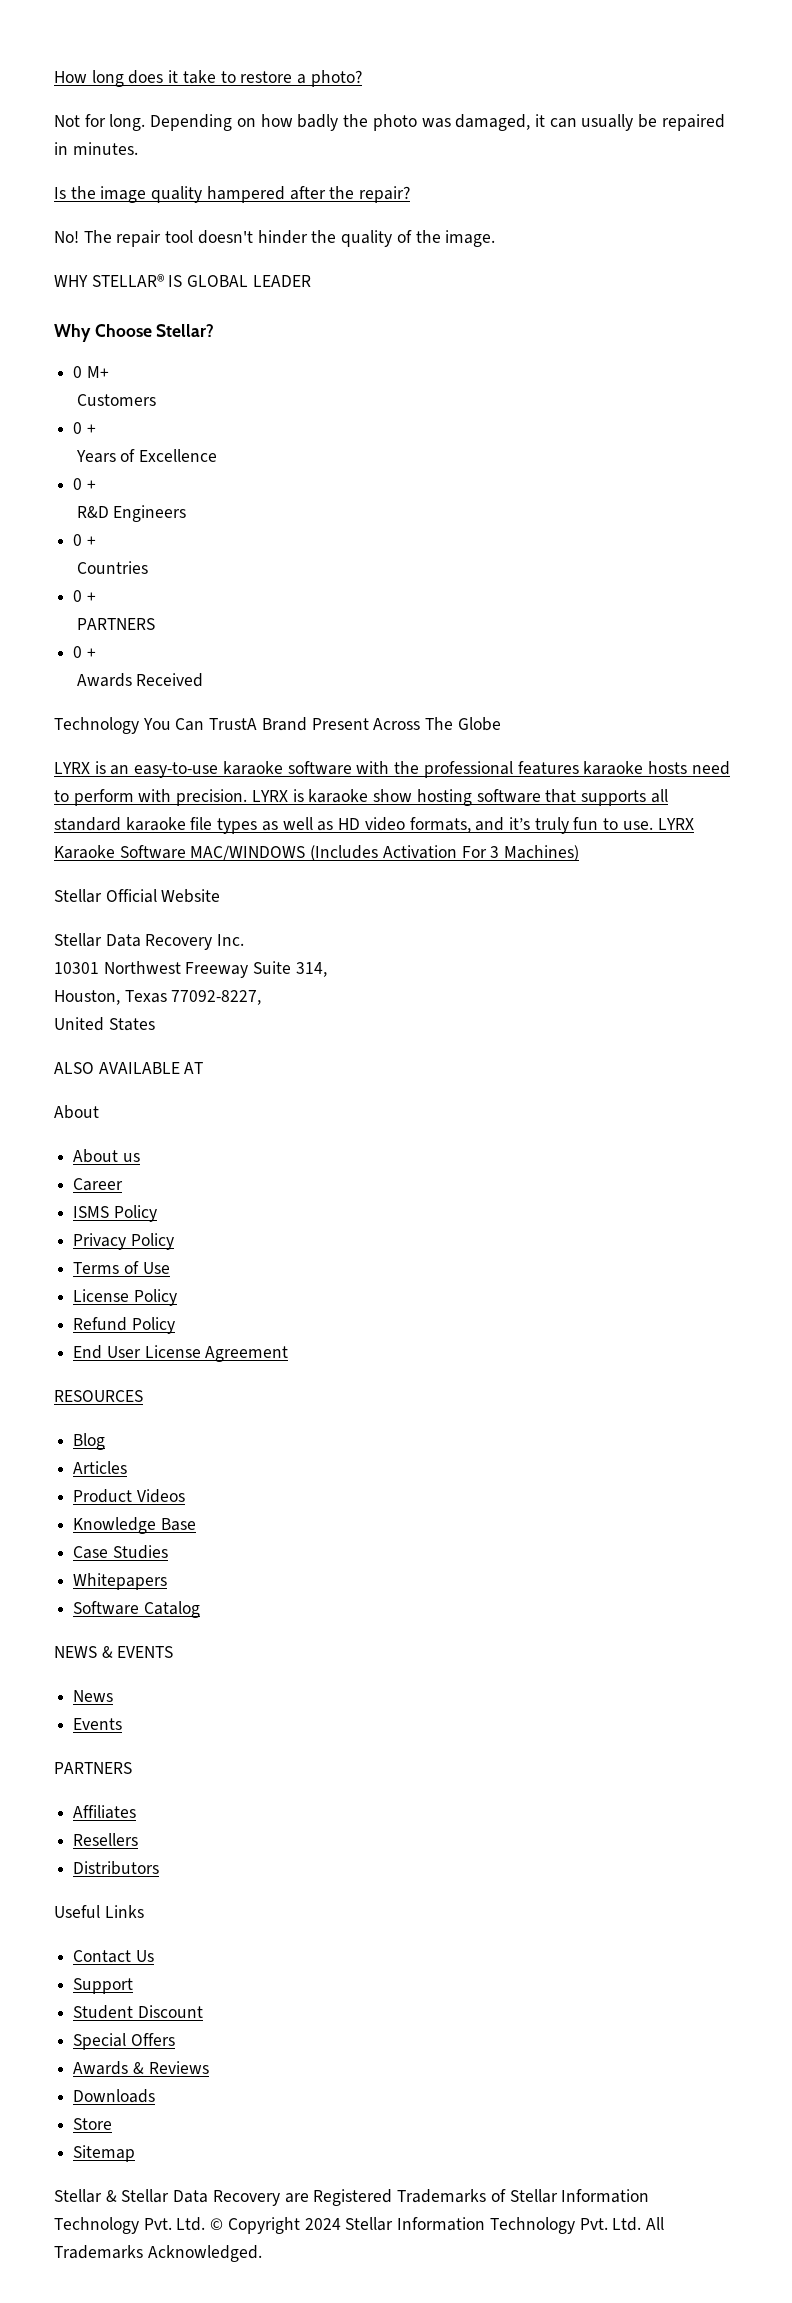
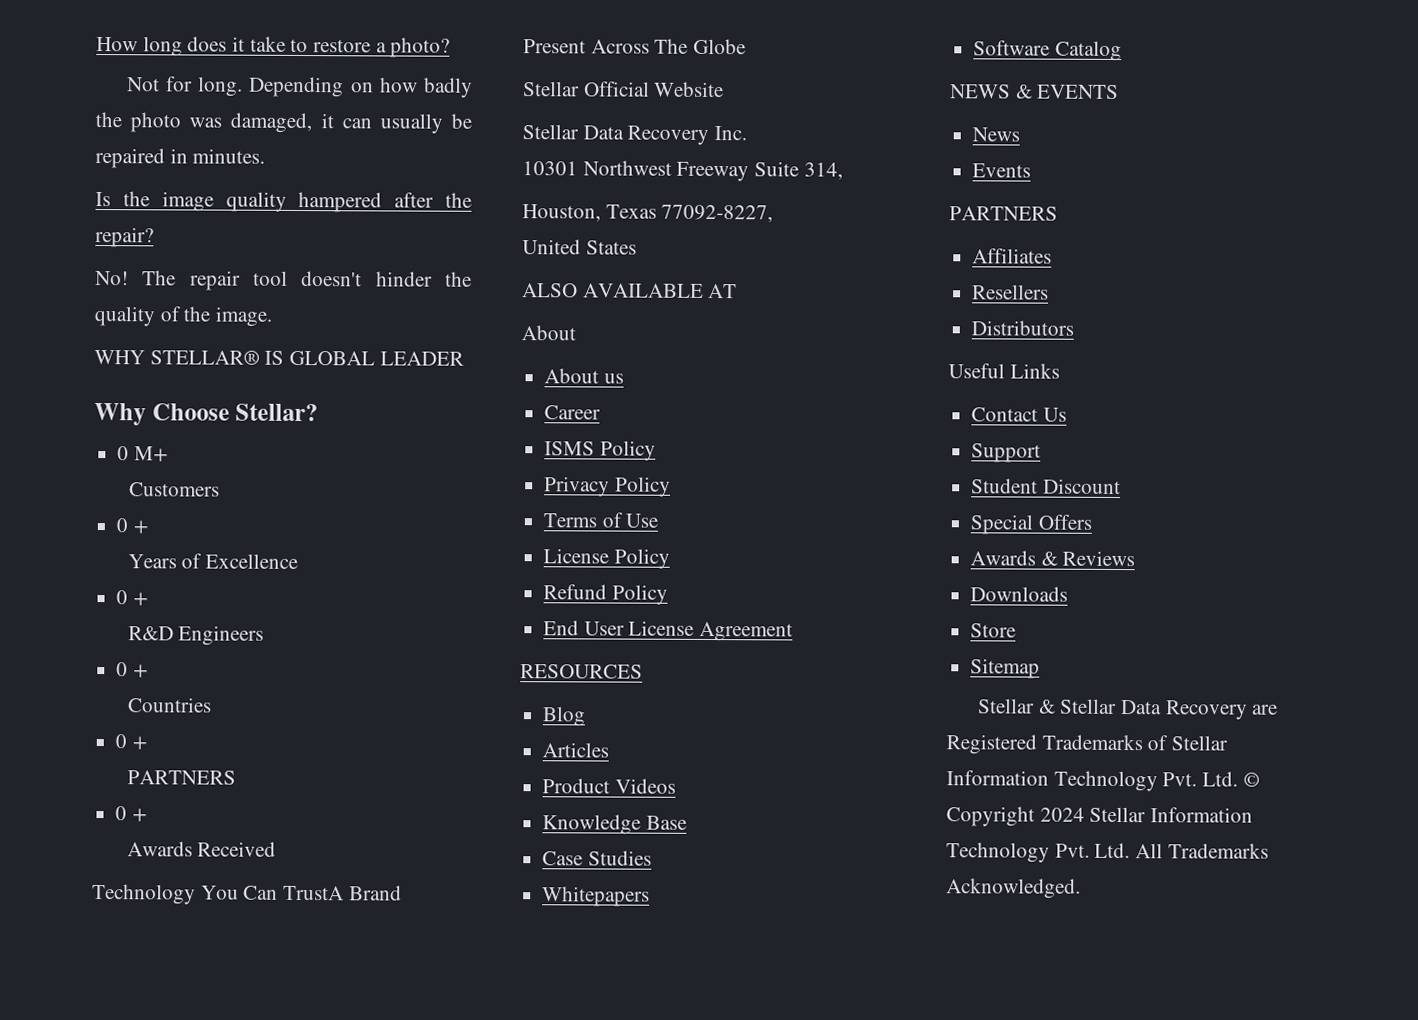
- LYRX is an easy-to-use karaoke software with the professional features karaoke hosts need to perform with precision. LYRX is karaoke show hosting software that supports all standard karaoke file types as well as HD video formats, and it’s truly fun to use. LYRX Karaoke Software MAC/WINDOWS (Includes Activation For 3 Machines)

